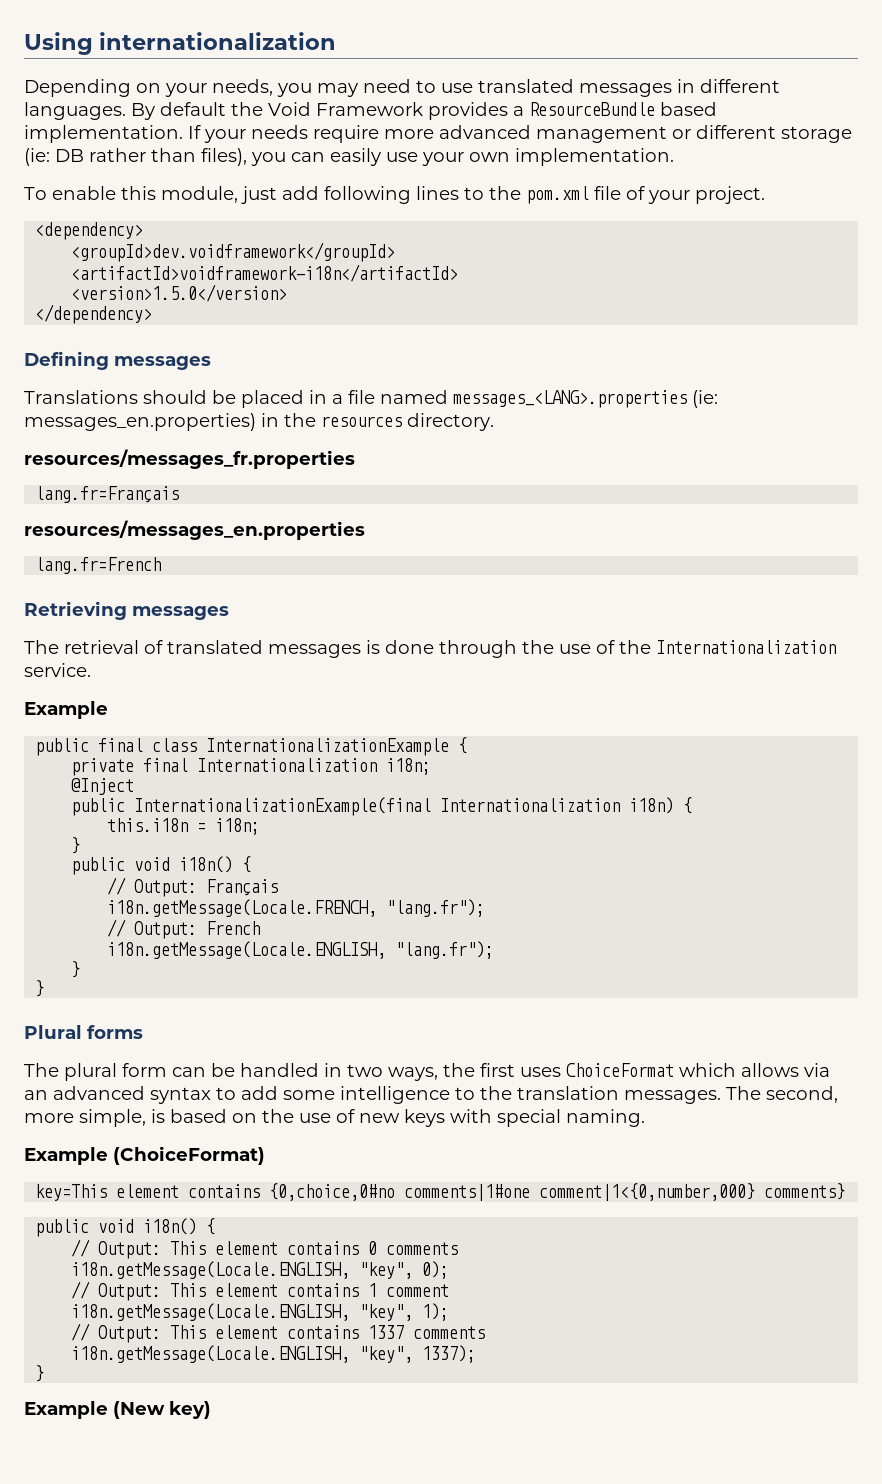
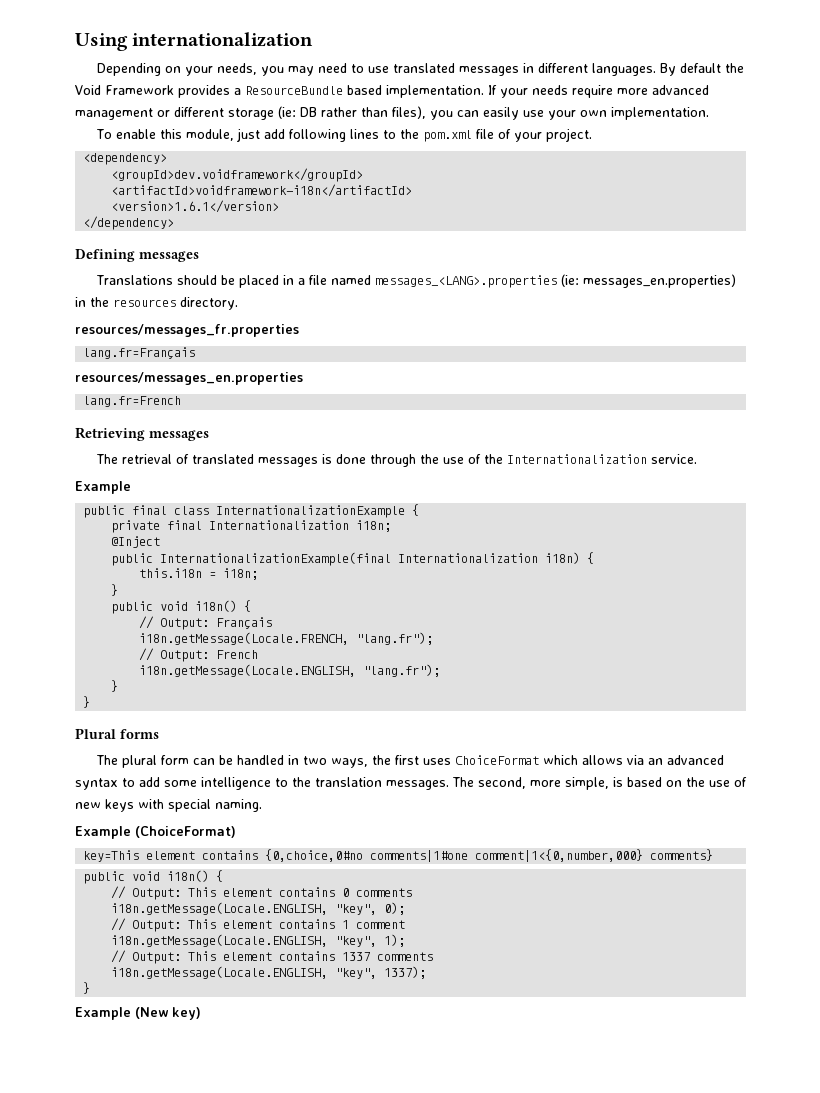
- <version>1.5.0</version>
+ <version>1.6.1</version>

